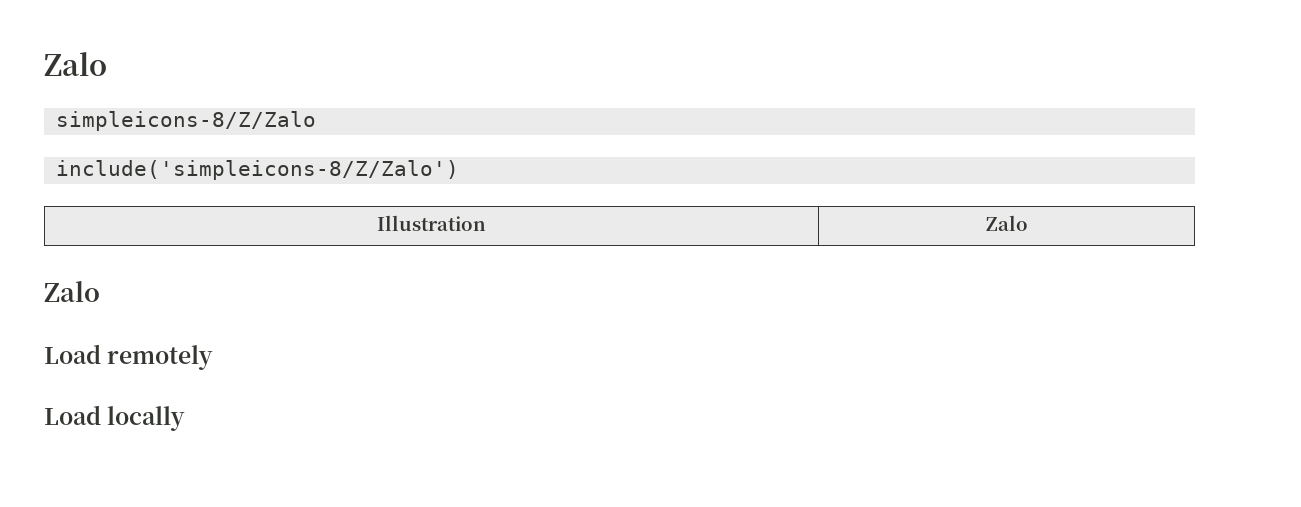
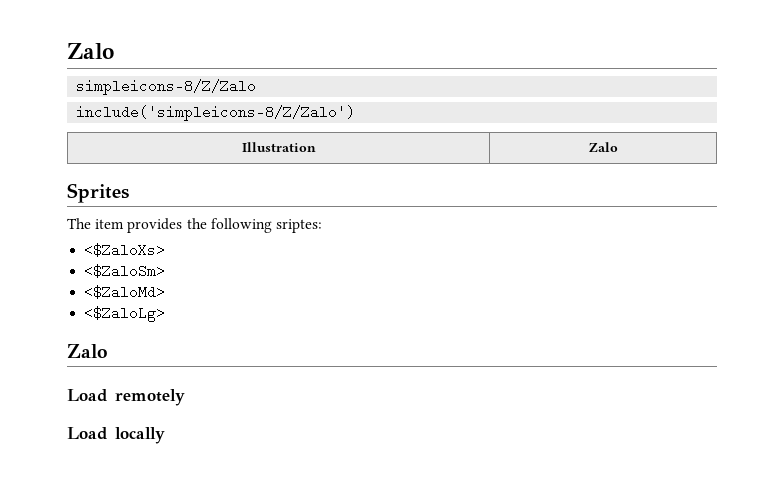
+ Sprites
+ The item provides the following sriptes:
+ <$ZaloXs>
+ <$ZaloSm>
+ <$ZaloMd>
+ <$ZaloLg>

